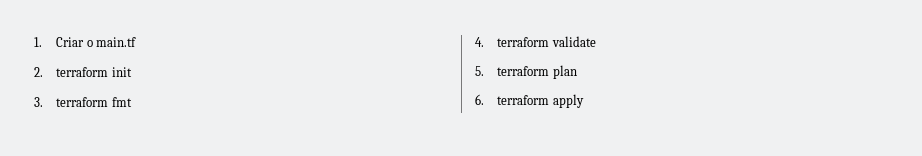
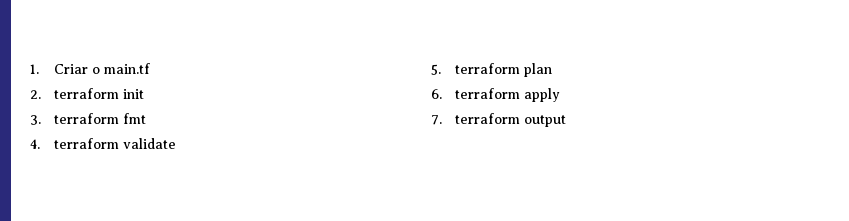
+ 7. terraform output

